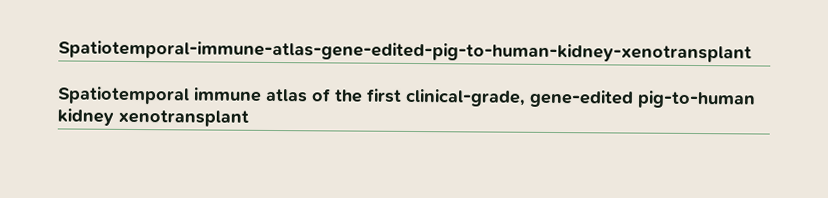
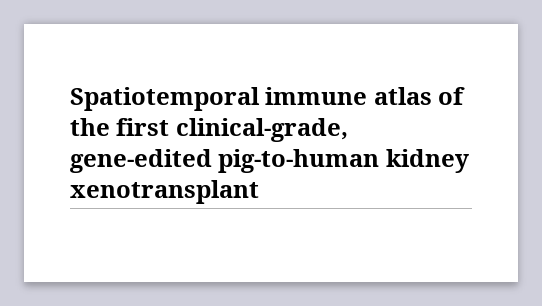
- Spatiotemporal-immune-atlas-gene-edited-pig-to-human-kidney-xenotransplant

